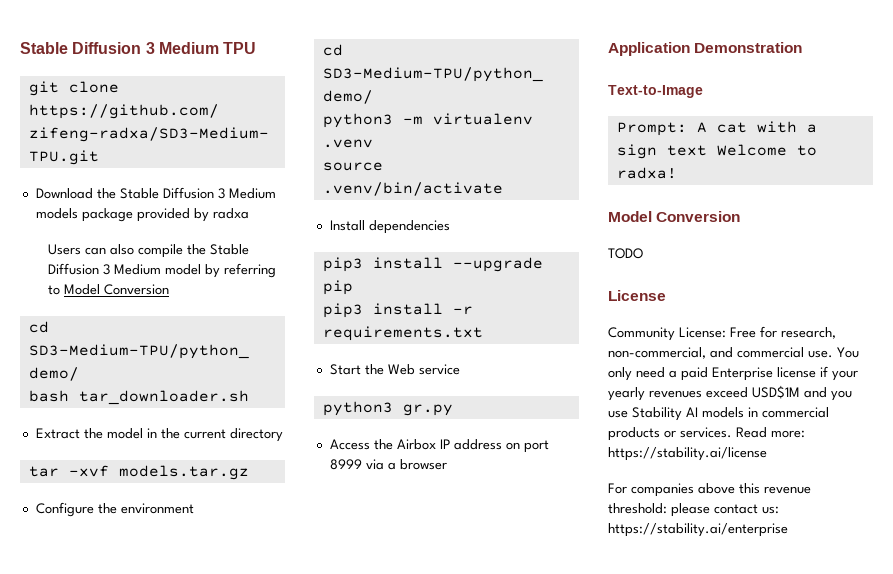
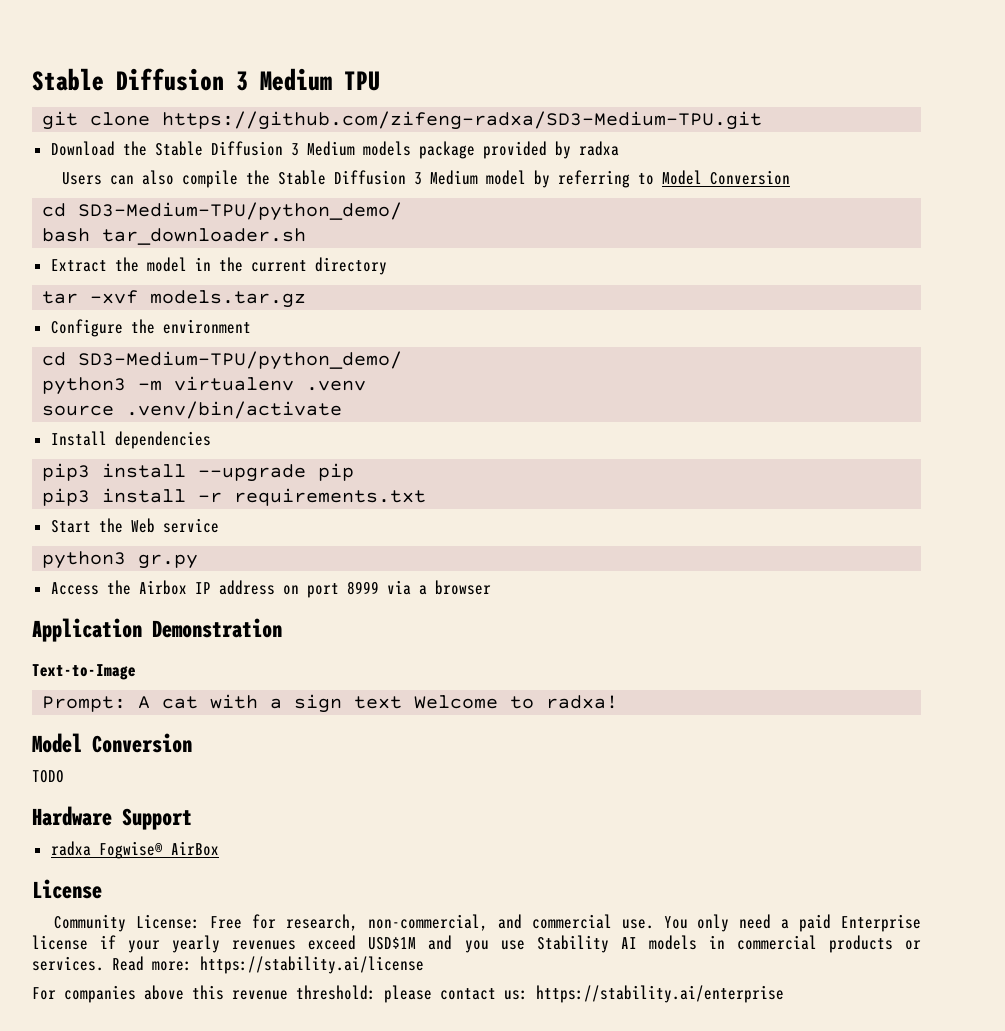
+ Hardware Support
+ radxa Fogwise® AirBox

